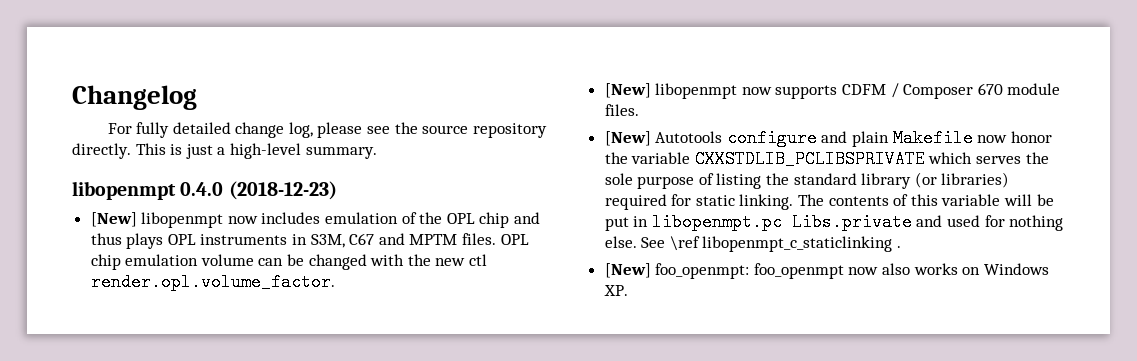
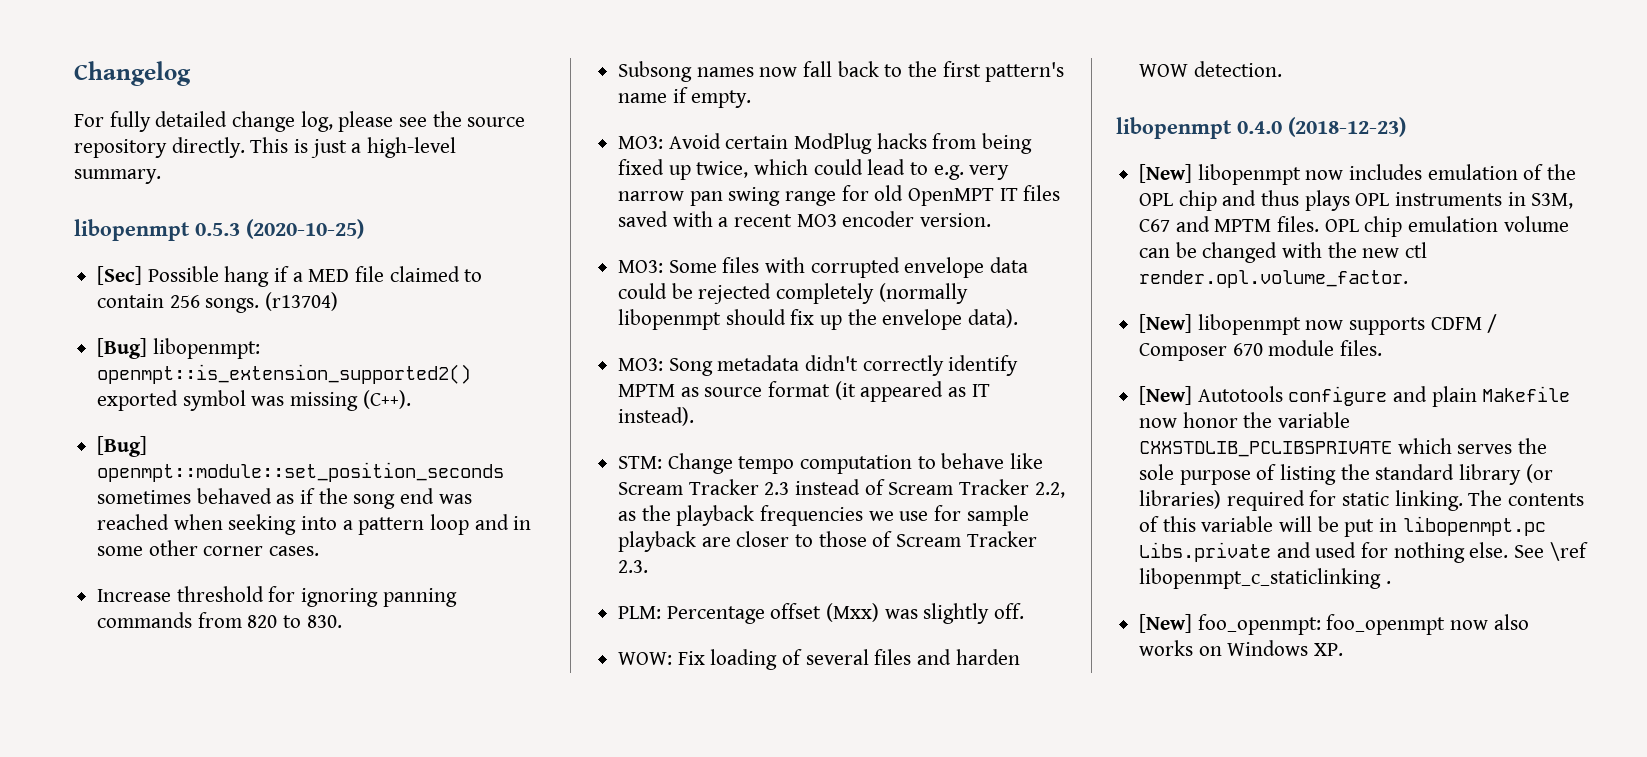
+ libopenmpt 0.5.3 (2020-10-25)
+ [Sec] Possible hang if a MED file claimed to contain 256 songs. (r13704)
+ [Bug] libopenmpt: openmpt::is_extension_supported2() exported symbol was missing (C++).
+ [Bug] openmpt::module::set_position_seconds sometimes behaved as if the song end was reached when seeking into a pattern loop and in some other corner cases.
+ Increase threshold for ignoring panning commands from 820 to 830.
+ Subsong names now fall back to the first pattern's name if empty.
+ MO3: Avoid certain ModPlug hacks from being fixed up twice, which could lead to e.g. very narrow pan swing range for old OpenMPT IT files saved with a recent MO3 encoder version.
+ MO3: Some files with corrupted envelope data could be rejected completely (normally libopenmpt should fix up the envelope data).
+ MO3: Song metadata didn't correctly identify MPTM as source format (it appeared as IT instead).
+ STM: Change tempo computation to behave like Scream Tracker 2.3 instead of Scream Tracker 2.2, as the playback frequencies we use for sample playback are closer to those of Scream Tracker 2.3.
+ PLM: Percentage offset (Mxx) was slightly off.
+ WOW: Fix loading of several files and harden WOW detection.

